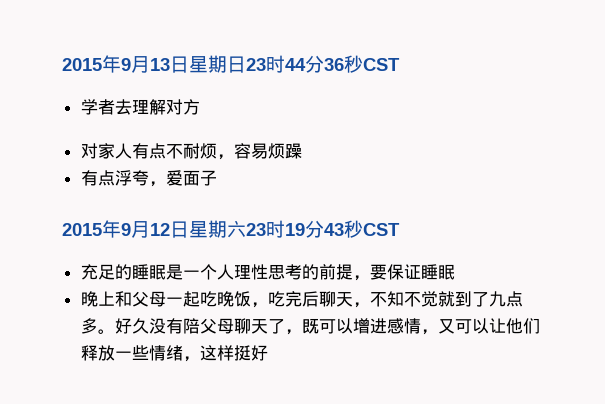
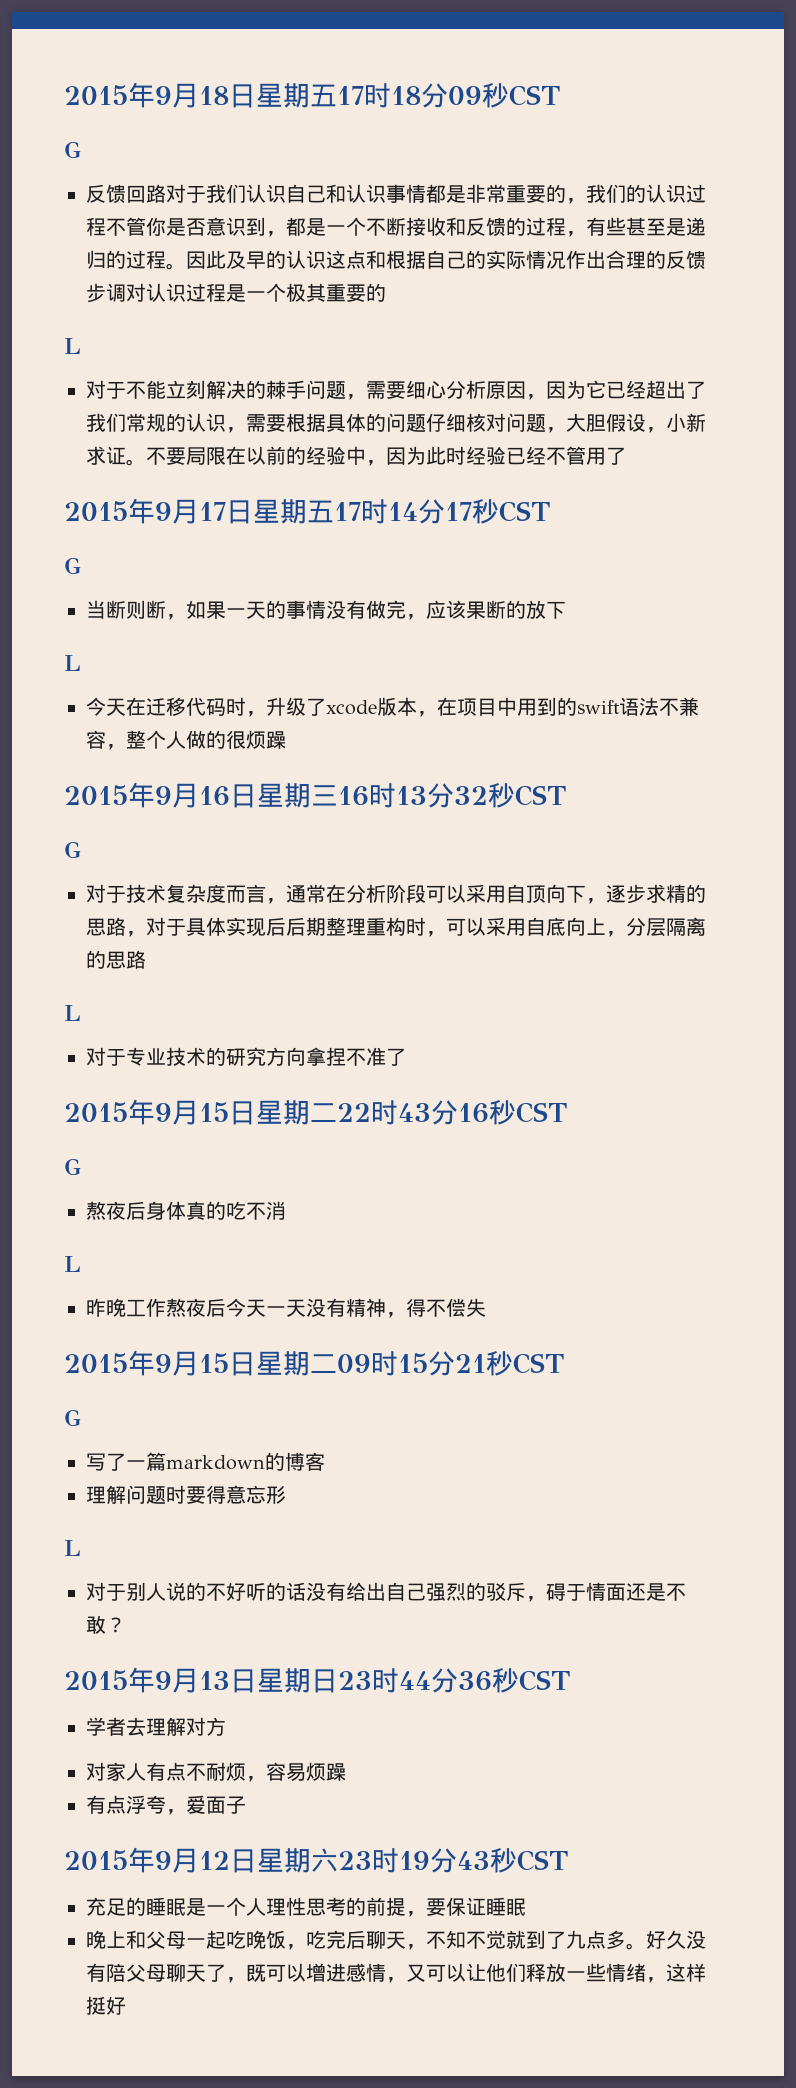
+ 2015年9月18日星期五17时18分09秒CST
+ G
+ 反馈回路对于我们认识自己和认识事情都是非常重要的，我们的认识过程不管你是否意识到，都是一个不断接收和反馈的过程，有些甚至是递归的过程。因此及早的认识这点和根据自己的实际情况作出合理的反馈步调对认识过程是一个极其重要的
+ L
+ 对于不能立刻解决的棘手问题，需要细心分析原因，因为它已经超出了我们常规的认识，需要根据具体的问题仔细核对问题，大胆假设，小新求证。不要局限在以前的经验中，因为此时经验已经不管用了
+ 2015年9月17日星期五17时14分17秒CST
+ G
+ 当断则断，如果一天的事情没有做完，应该果断的放下
+ L
+ 今天在迁移代码时，升级了xcode版本，在项目中用到的swift语法不兼容，整个人做的很烦躁
+ 2015年9月16日星期三16时13分32秒CST
+ G
+ 对于技术复杂度而言，通常在分析阶段可以采用自顶向下，逐步求精的思路，对于具体实现后后期整理重构时，可以采用自底向上，分层隔离的思路
+ L
+ 对于专业技术的研究方向拿捏不准了
+ 2015年9月15日星期二22时43分16秒CST
+ G
+ 熬夜后身体真的吃不消
+ L
+ 昨晚工作熬夜后今天一天没有精神，得不偿失
+ 2015年9月15日星期二09时15分21秒CST
+ G
+ 写了一篇markdown的博客
+ 理解问题时要得意忘形
+ L
+ 对于别人说的不好听的话没有给出自己强烈的驳斥，碍于情面还是不敢？

